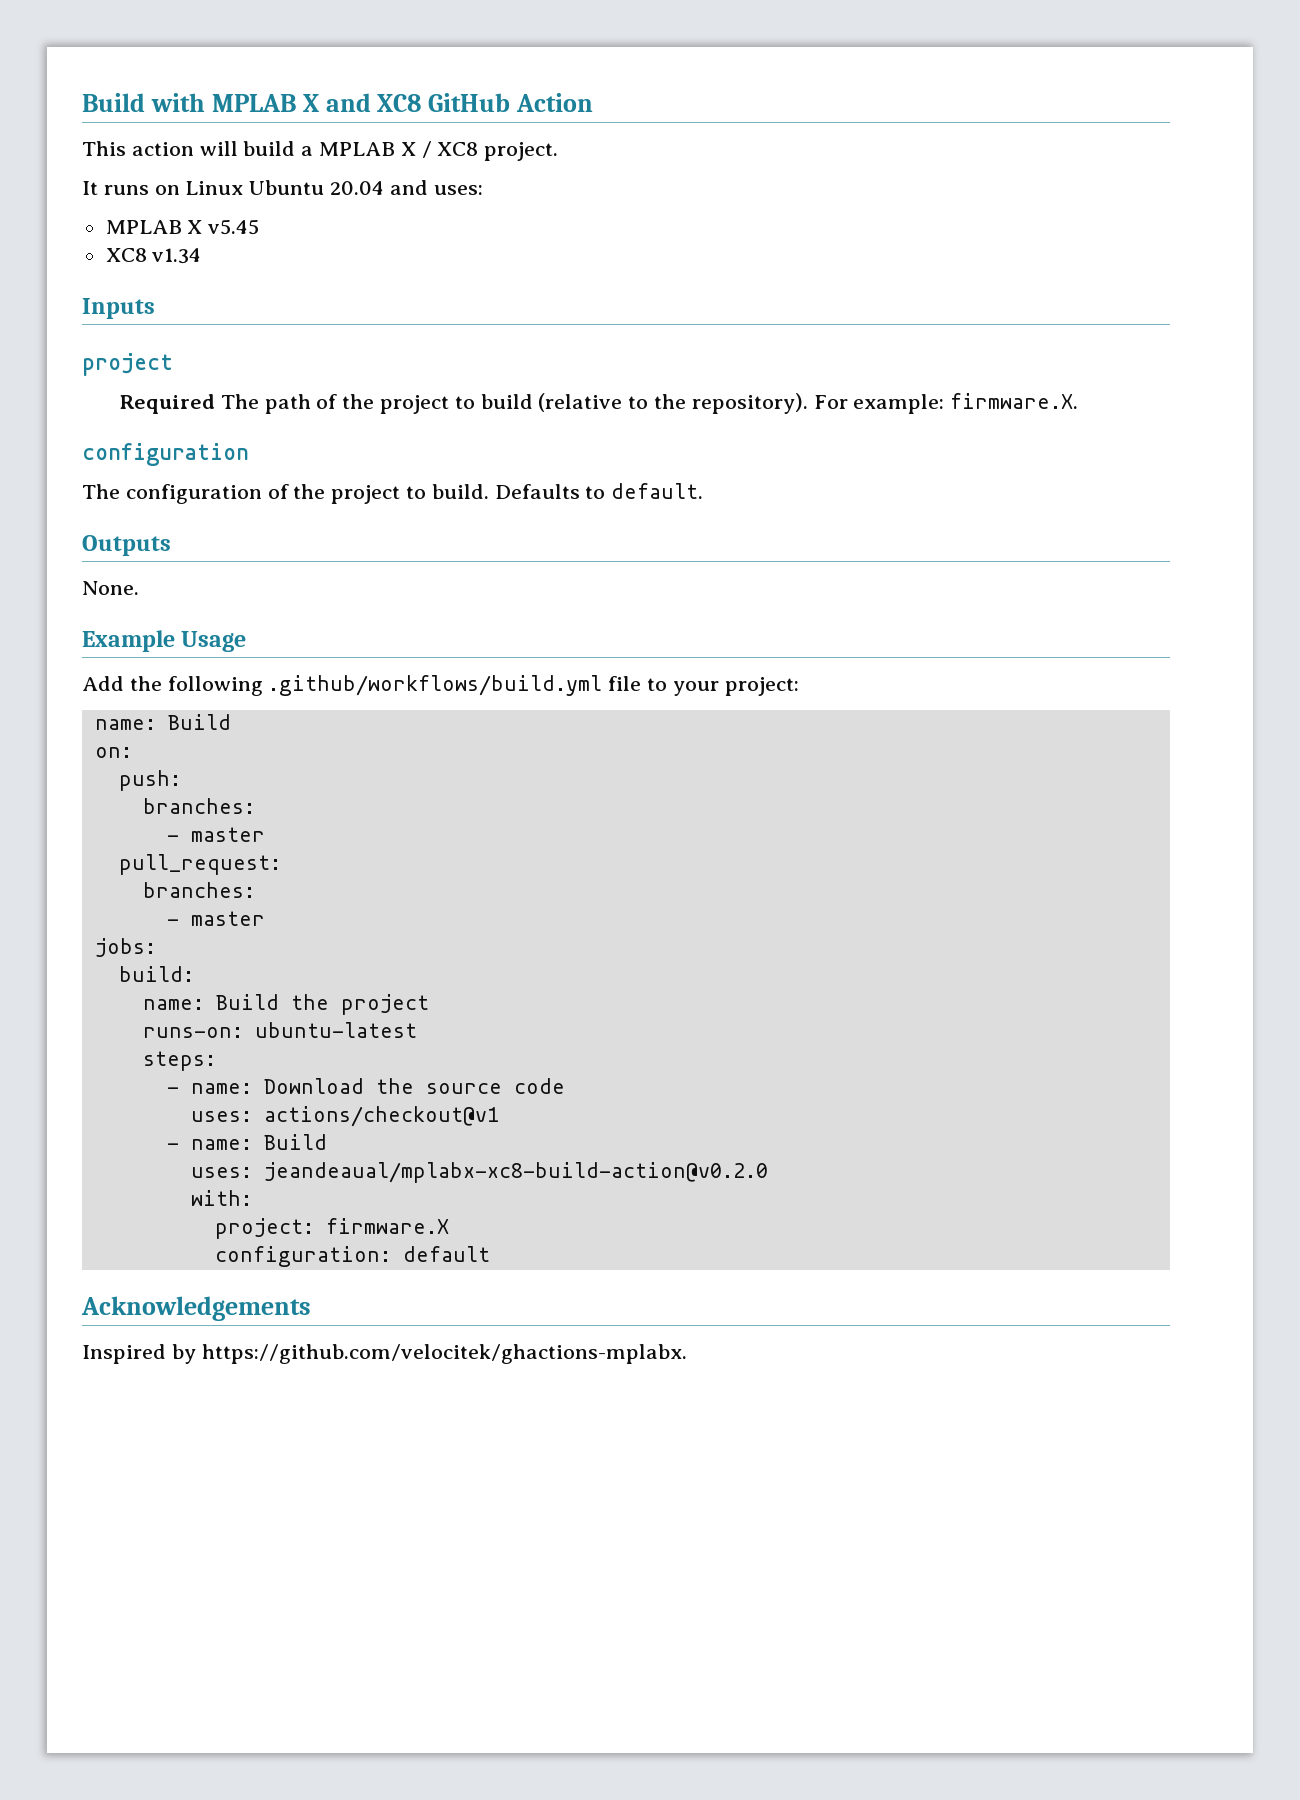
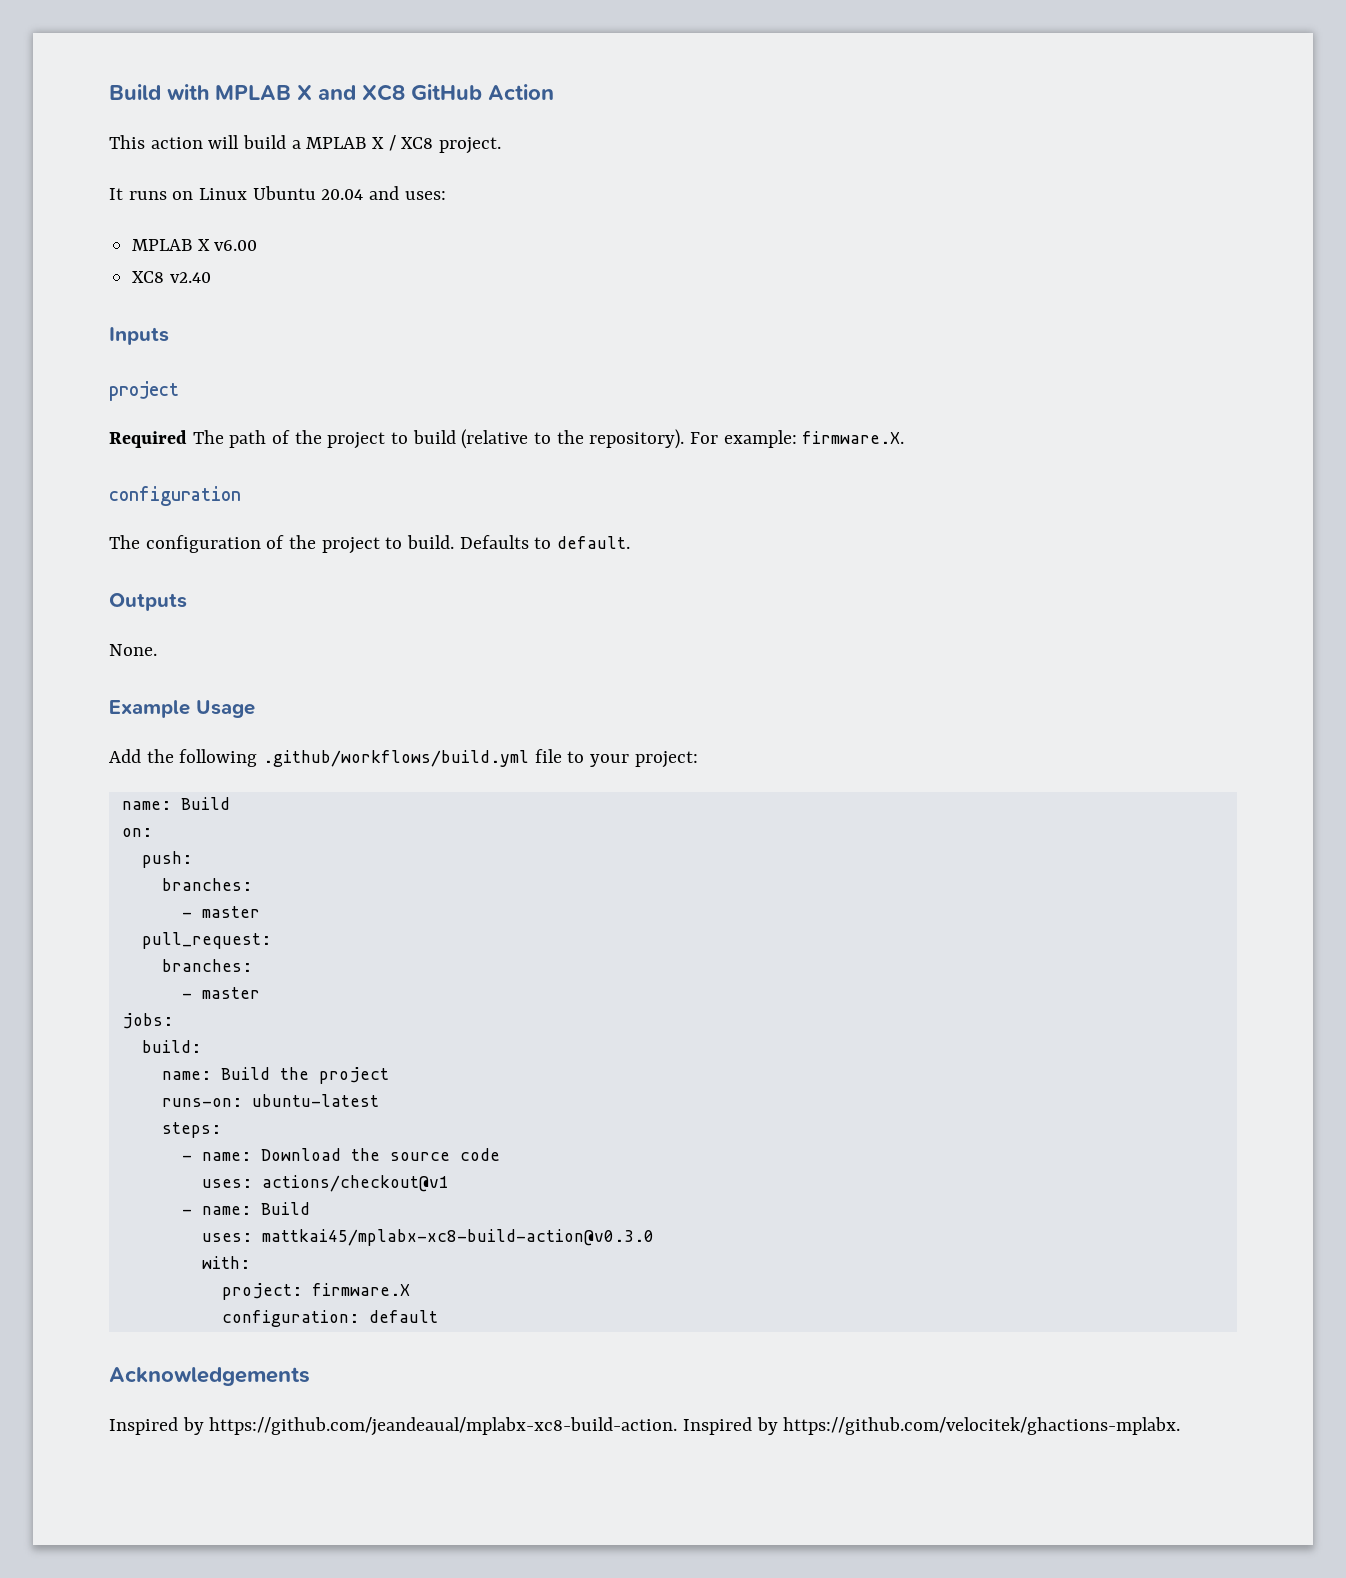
- MPLAB X v5.45
- XC8 v1.34
+ MPLAB X v6.00
+ XC8 v2.40
- uses: jeandeaual/mplabx-xc8-build-action@v0.2.0
+ uses: mattkai45/mplabx-xc8-build-action@v0.3.0
- Inspired by https://github.com/velocitek/ghactions-mplabx.
+ Inspired by https://github.com/jeandeaual/mplabx-xc8-build-action. Inspired by https://github.com/velocitek/ghactions-mplabx.

